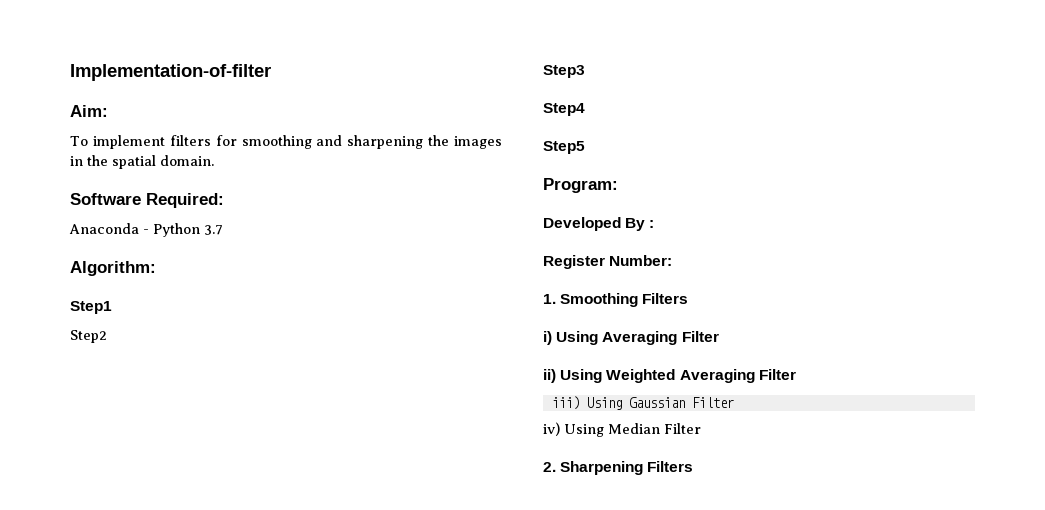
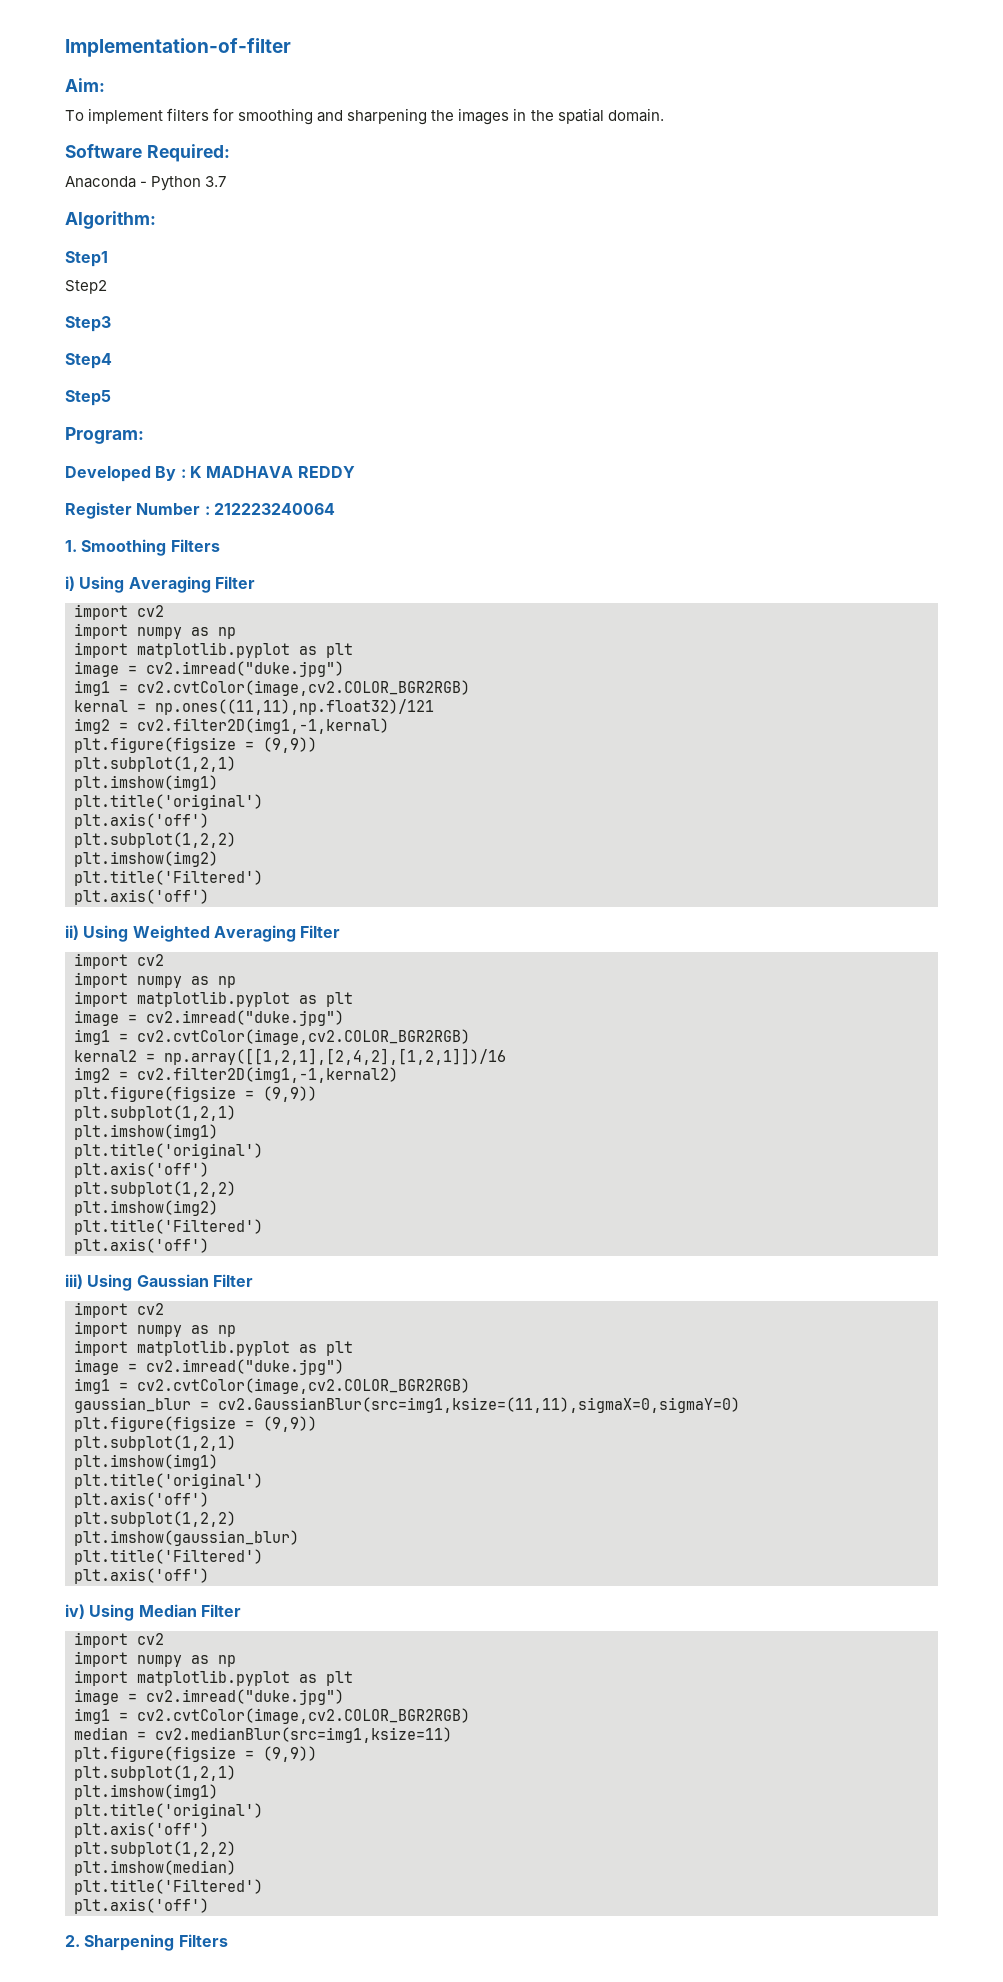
- Developed By :
- Register Number:
+ Developed By : K MADHAVA REDDY
+ Register Number : 212223240064
  i) Using Averaging Filter
+ import cv2
+ import numpy as np
+ import matplotlib.pyplot as plt
+ image = cv2.imread("duke.jpg")
+ img1 = cv2.cvtColor(image,cv2.COLOR_BGR2RGB)
+ kernal = np.ones((11,11),np.float32)/121
+ img2 = cv2.filter2D(img1,-1,kernal)
+ plt.figure(figsize = (9,9))
+ plt.subplot(1,2,1)
+ plt.imshow(img1)
+ plt.title('original')
+ plt.axis('off')
+ plt.subplot(1,2,2)
+ plt.imshow(img2)
+ plt.title('Filtered')
+ plt.axis('off')
  ii) Using Weighted Averaging Filter
+ import cv2
+ import numpy as np
+ import matplotlib.pyplot as plt
+ image = cv2.imread("duke.jpg")
+ img1 = cv2.cvtColor(image,cv2.COLOR_BGR2RGB)
+ kernal2 = np.array([[1,2,1],[2,4,2],[1,2,1]])/16
+ img2 = cv2.filter2D(img1,-1,kernal2)
+ plt.figure(figsize = (9,9))
+ plt.subplot(1,2,1)
+ plt.imshow(img1)
+ plt.title('original')
+ plt.axis('off')
+ plt.subplot(1,2,2)
+ plt.imshow(img2)
+ plt.title('Filtered')
+ plt.axis('off')
  iii) Using Gaussian Filter
+ import cv2
+ import numpy as np
+ import matplotlib.pyplot as plt
+ image = cv2.imread("duke.jpg")
+ img1 = cv2.cvtColor(image,cv2.COLOR_BGR2RGB)
+ gaussian_blur = cv2.GaussianBlur(src=img1,ksize=(11,11),sigmaX=0,sigmaY=0)
+ plt.figure(figsize = (9,9))
+ plt.subplot(1,2,1)
+ plt.imshow(img1)
+ plt.title('original')
+ plt.axis('off')
+ plt.subplot(1,2,2)
+ plt.imshow(gaussian_blur)
+ plt.title('Filtered')
+ plt.axis('off')
  iv) Using Median Filter
+ import cv2
+ import numpy as np
+ import matplotlib.pyplot as plt
+ image = cv2.imread("duke.jpg")
+ img1 = cv2.cvtColor(image,cv2.COLOR_BGR2RGB)
+ median = cv2.medianBlur(src=img1,ksize=11)
+ plt.figure(figsize = (9,9))
+ plt.subplot(1,2,1)
+ plt.imshow(img1)
+ plt.title('original')
+ plt.axis('off')
+ plt.subplot(1,2,2)
+ plt.imshow(median)
+ plt.title('Filtered')
+ plt.axis('off')

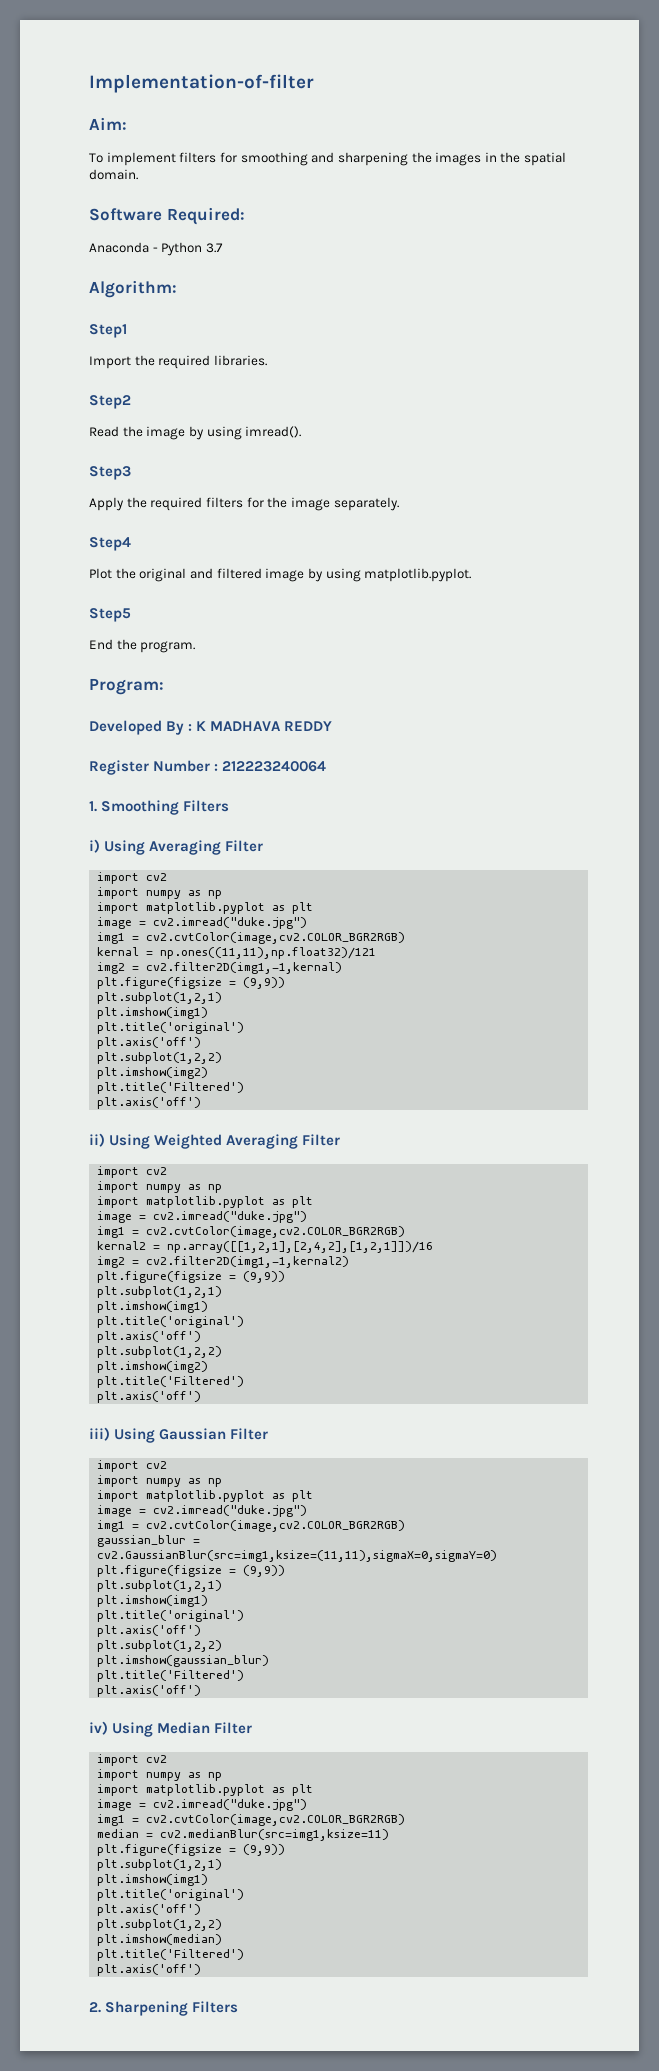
+ Import the required libraries.
  Step2
+ Read the image by using imread().
  Step3
+ Apply the required filters for the image separately.
  Step4
+ Plot the original and filtered image by using matplotlib.pyplot.
  Step5
+ End the program.

